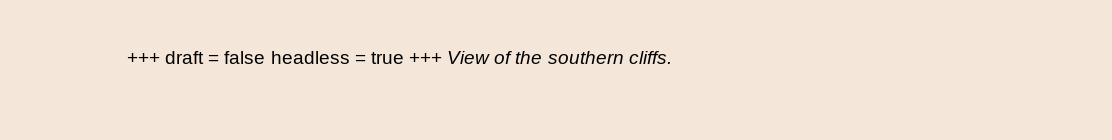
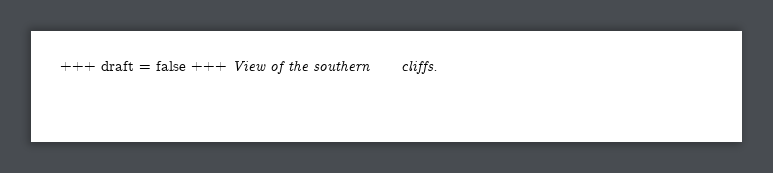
- +++ draft = false headless = true +++ View of the southern cliffs.
+ +++ draft = false +++ View of the southern cliffs.

